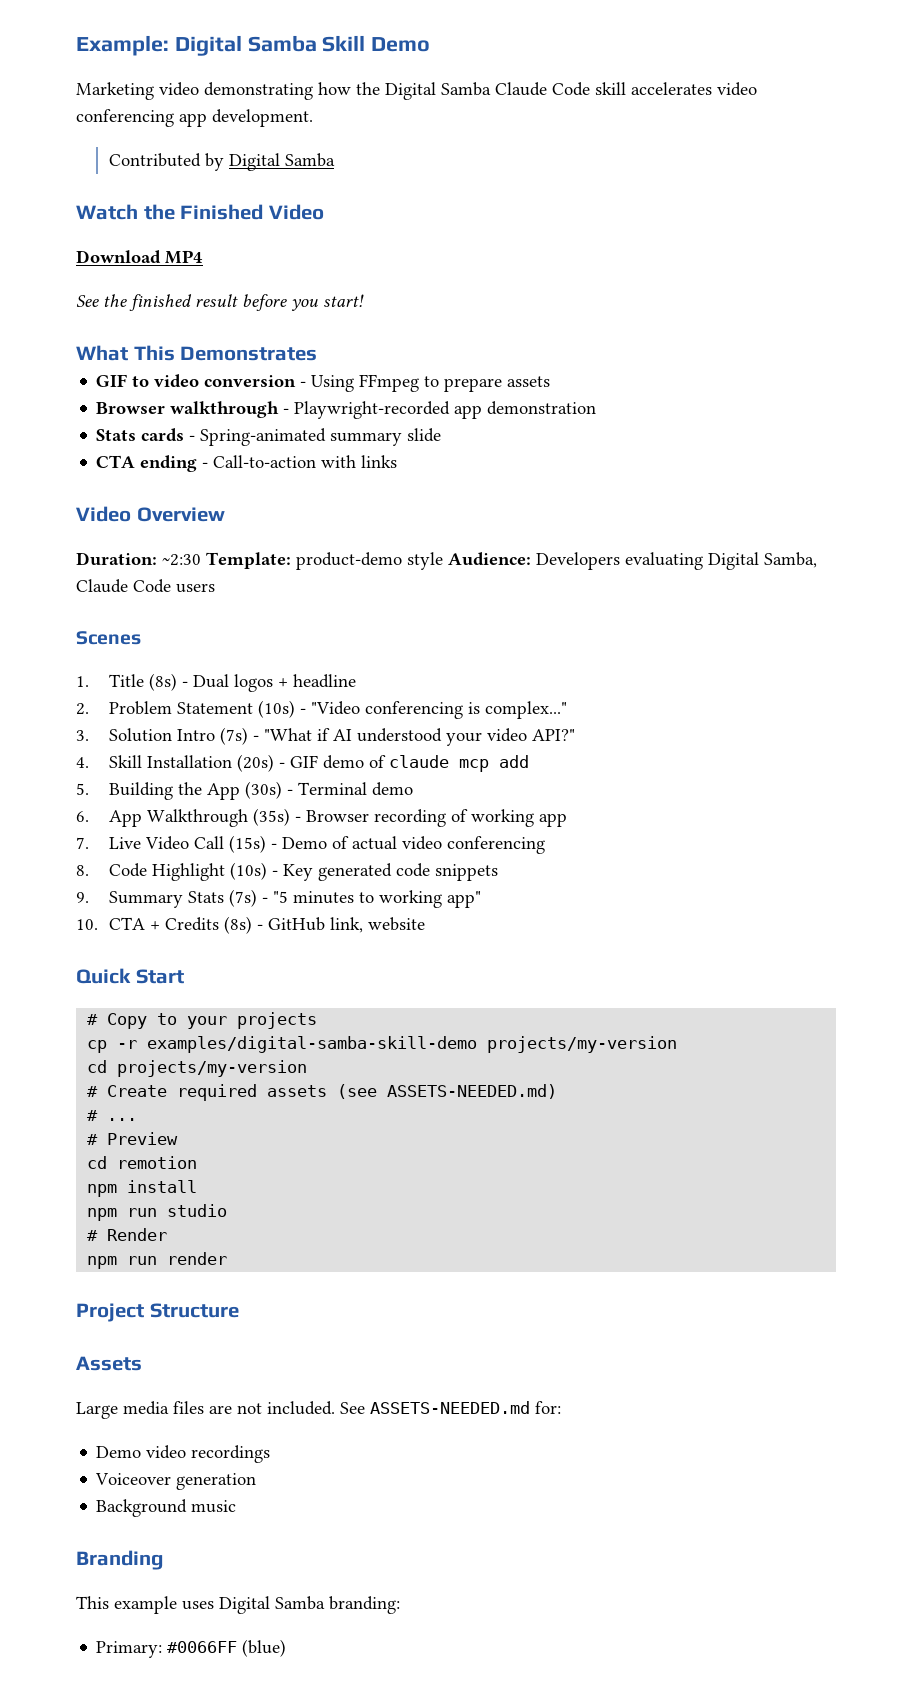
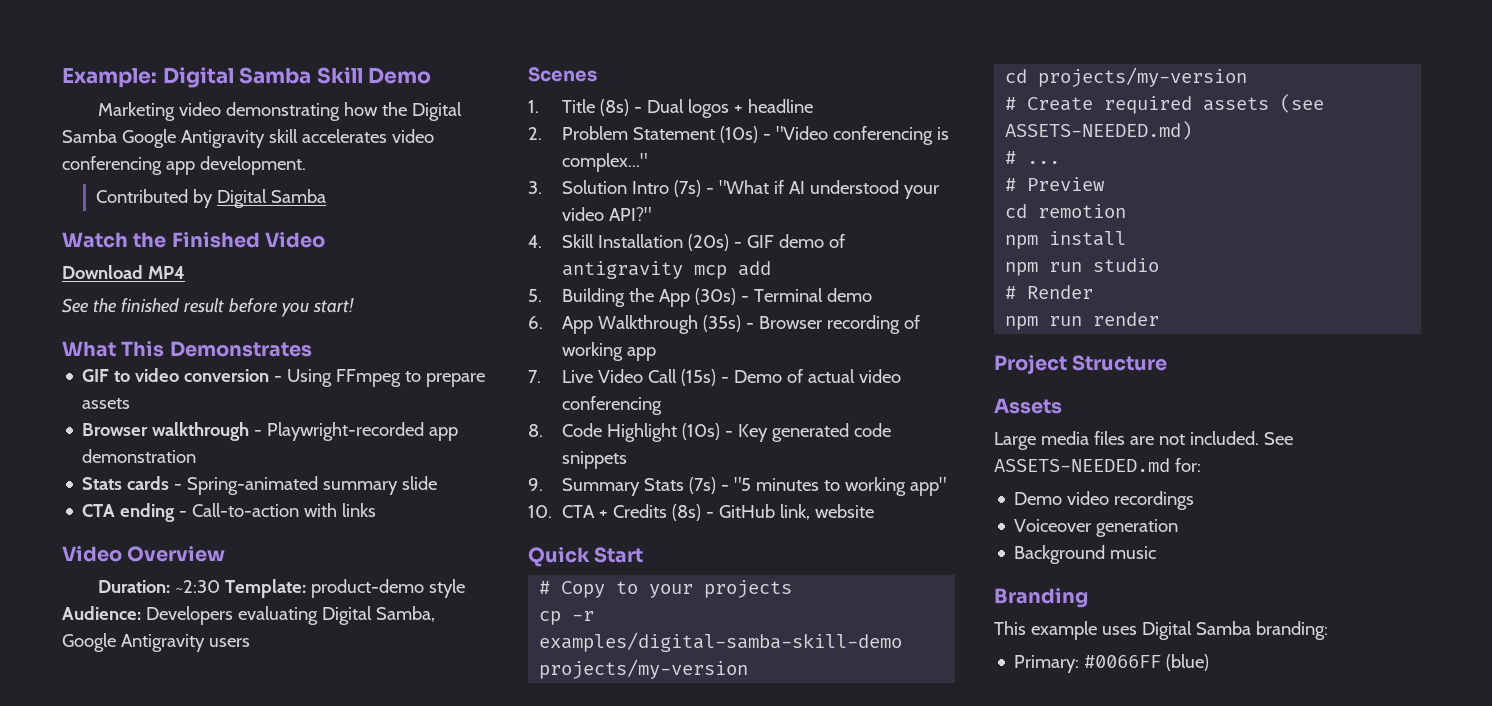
- Marketing video demonstrating how the Digital Samba Claude Code skill accelerates video conferencing app development.
+ Marketing video demonstrating how the Digital Samba Google Antigravity skill accelerates video conferencing app development.
- Duration: ~2:30 Template: product-demo style Audience: Developers evaluating Digital Samba, Claude Code users
+ Duration: ~2:30 Template: product-demo style Audience: Developers evaluating Digital Samba, Google Antigravity users
- 4. Skill Installation (20s) - GIF demo of claude mcp add
+ 4. Skill Installation (20s) - GIF demo of antigravity mcp add

